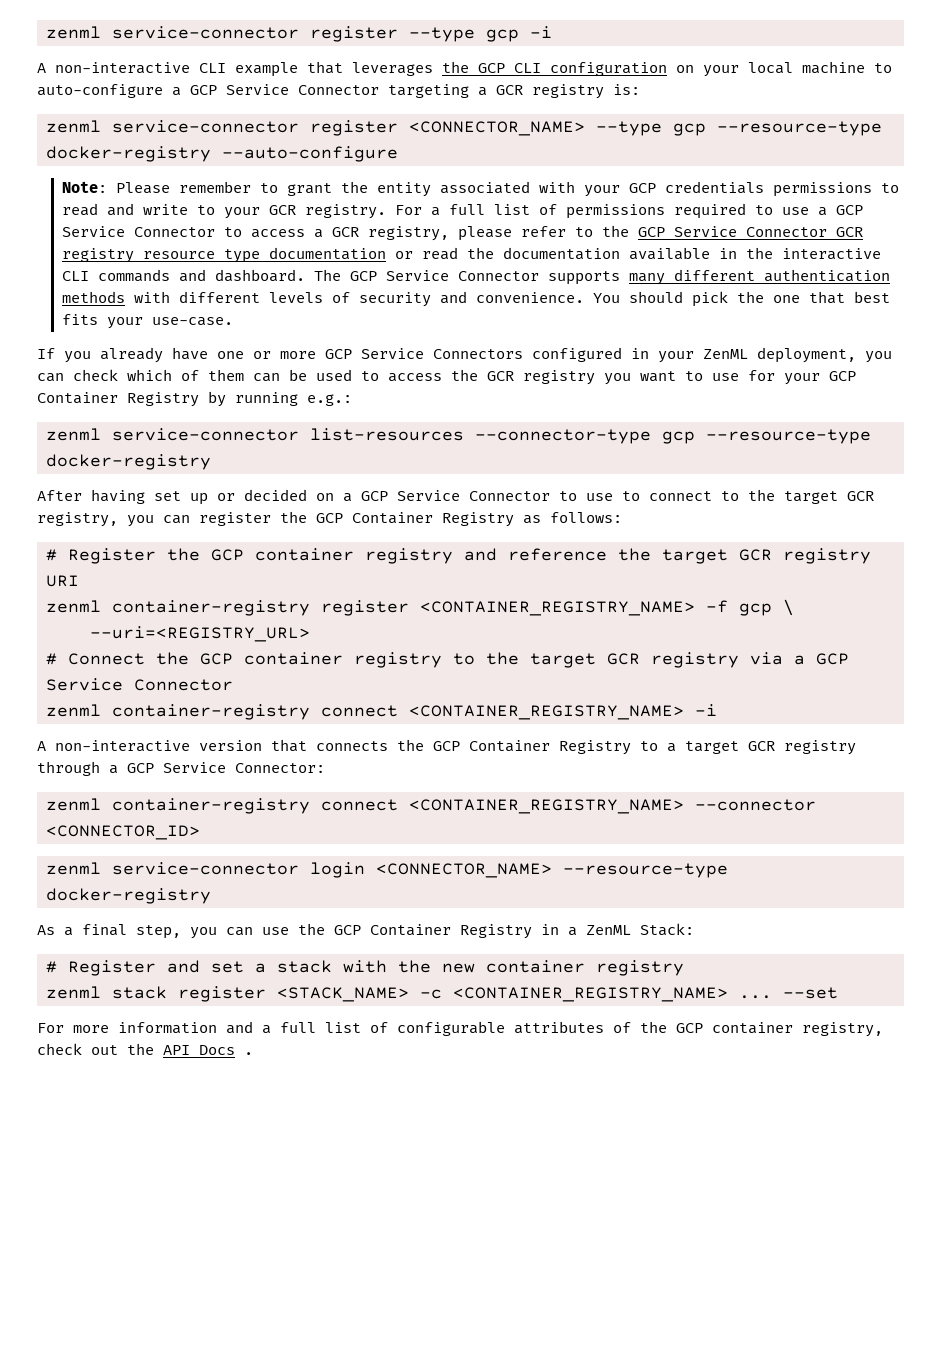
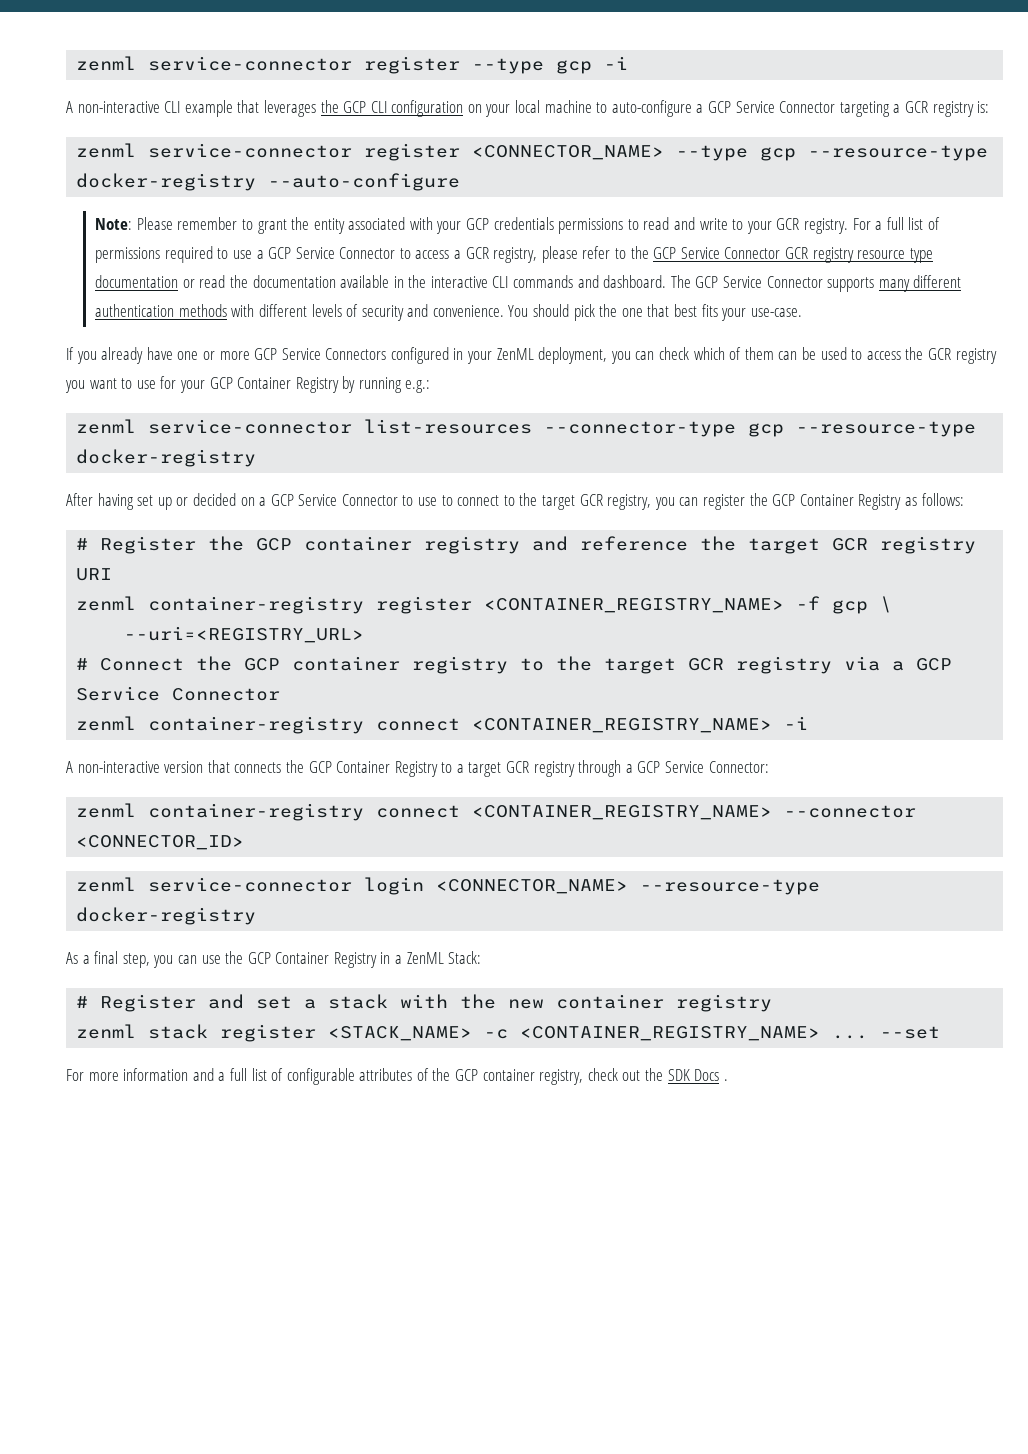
- For more information and a full list of configurable attributes of the GCP container registry, check out the API Docs .
+ For more information and a full list of configurable attributes of the GCP container registry, check out the SDK Docs .

